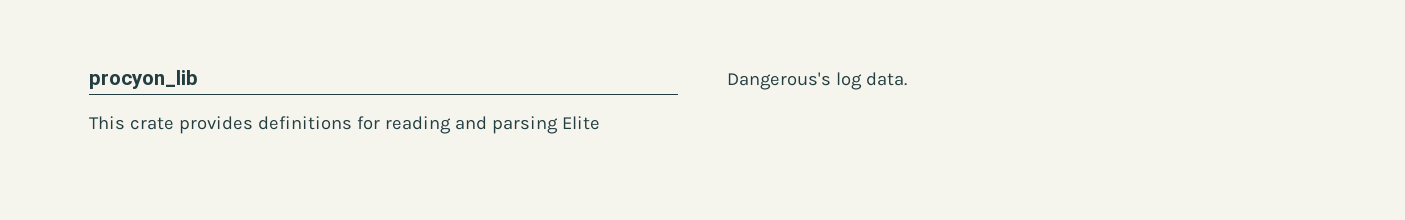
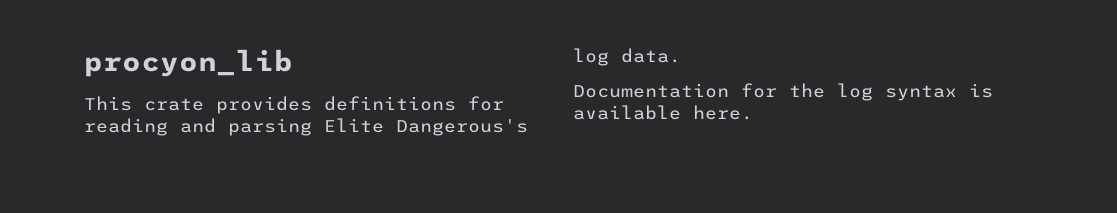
+ Documentation for the log syntax is available here.

